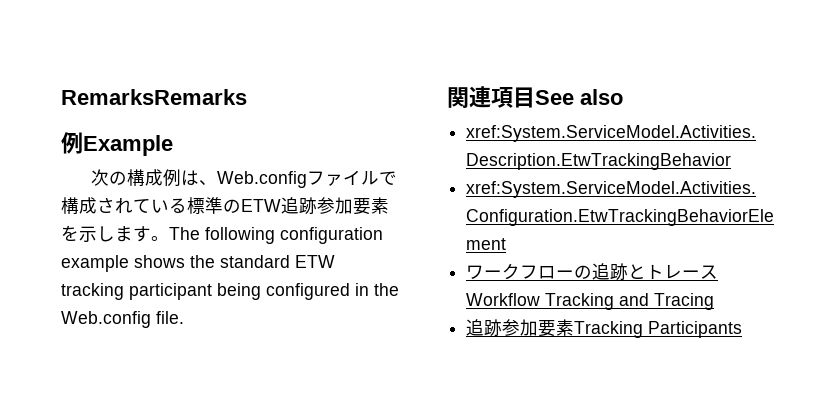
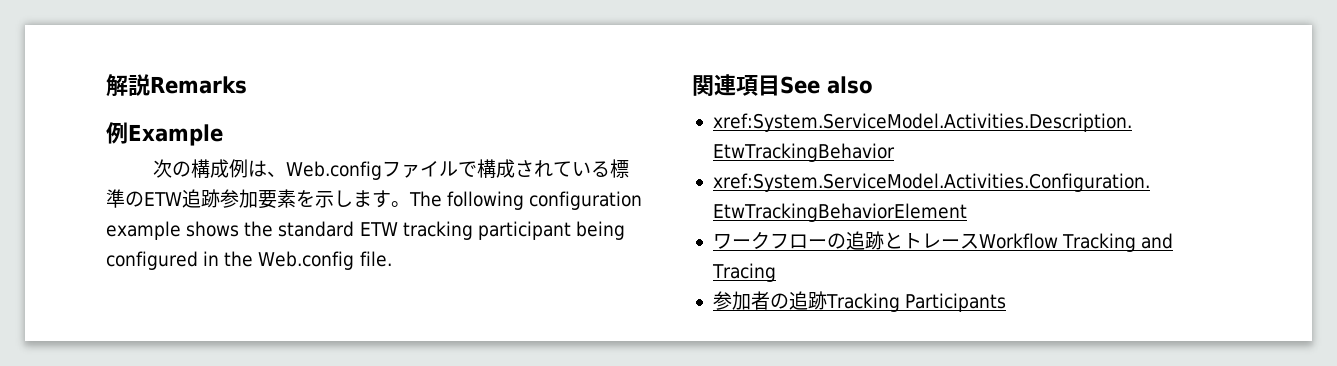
- RemarksRemarks
+ 解説Remarks
- 追跡参加要素Tracking Participants
+ 参加者の追跡Tracking Participants

